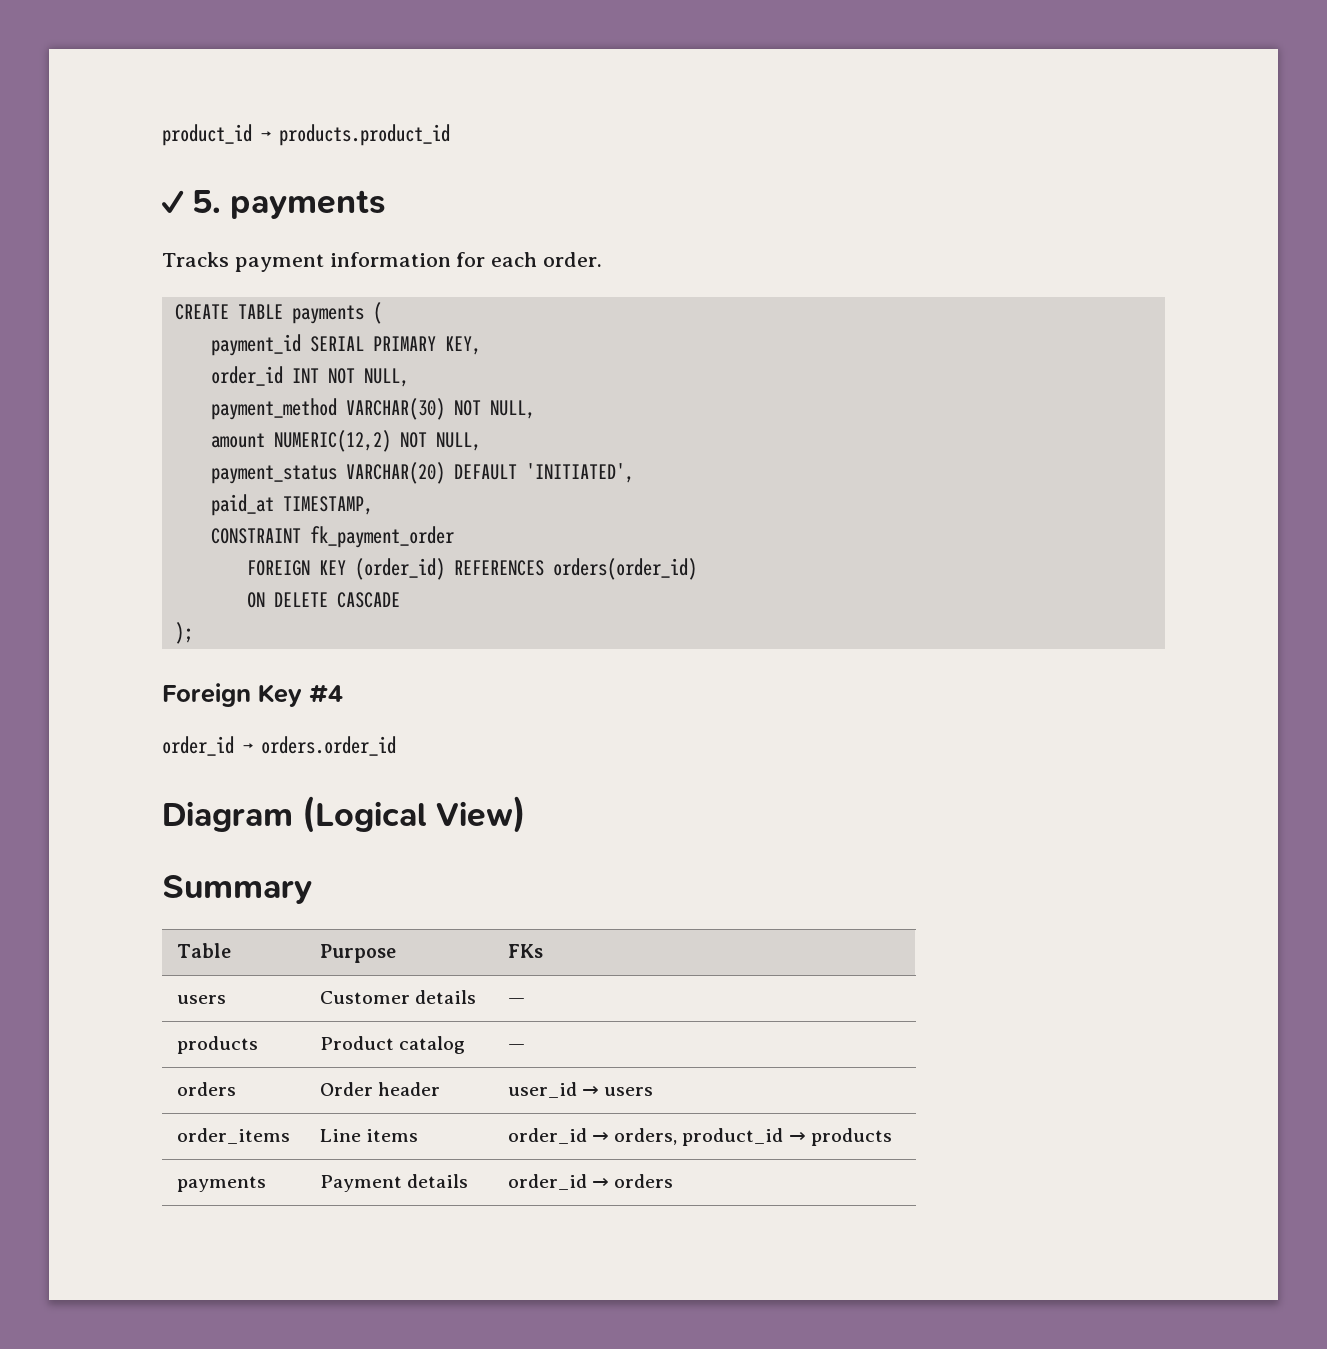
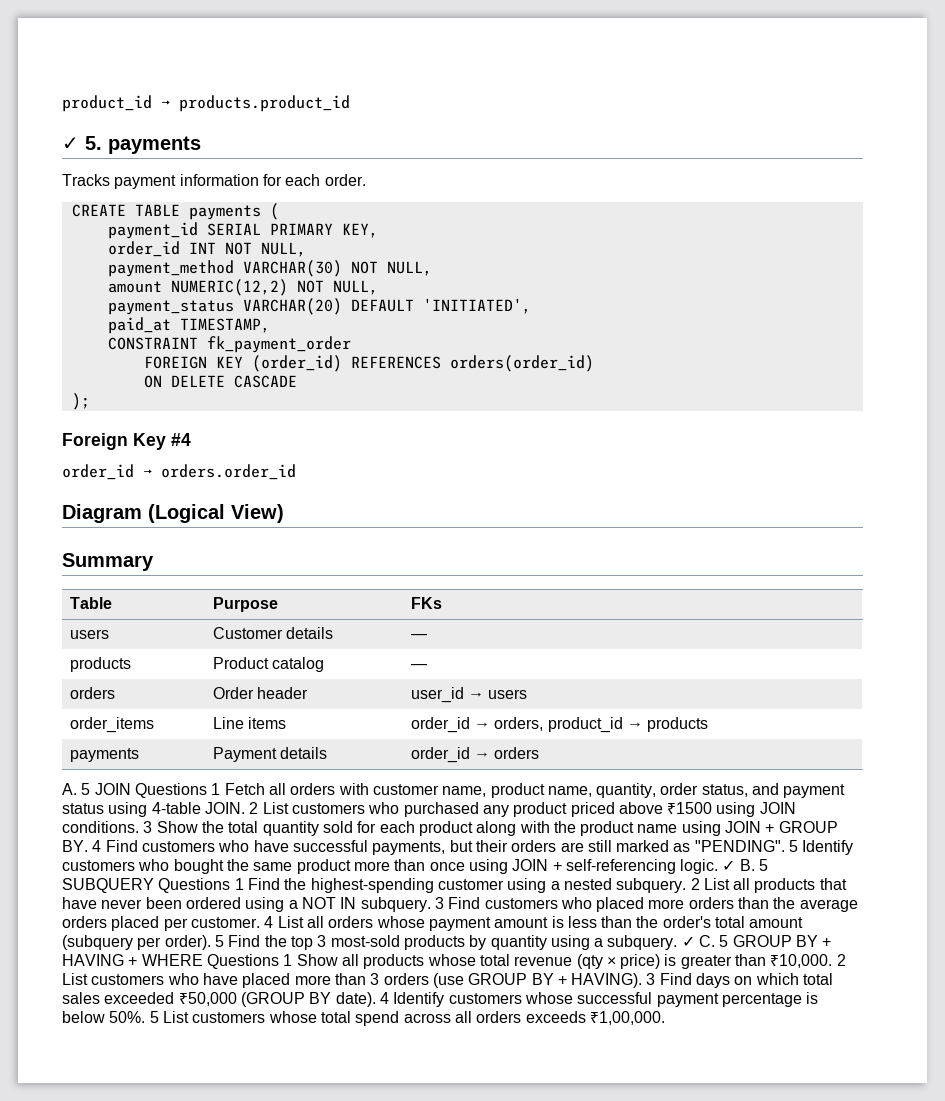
+ A. 5 JOIN Questions 1 Fetch all orders with customer name, product name, quantity, order status, and payment status using 4-table JOIN. 2 List customers who purchased any product priced above ₹1500 using JOIN conditions. 3 Show the total quantity sold for each product along with the product name using JOIN + GROUP BY. 4 Find customers who have successful payments, but their orders are still marked as "PENDING". 5 Identify customers who bought the same product more than once using JOIN + self-referencing logic. ✓ B. 5 SUBQUERY Questions 1 Find the highest-spending customer using a nested subquery. 2 List all products that have never been ordered using a NOT IN subquery. 3 Find customers who placed more orders than the average orders placed per customer. 4 List all orders whose payment amount is less than the order's total amount (subquery per order). 5 Find the top 3 most-sold products by quantity using a subquery. ✓ C. 5 GROUP BY + HAVING + WHERE Questions 1 Show all products whose total revenue (qty × price) is greater than ₹10,000. 2 List customers who have placed more than 3 orders (use GROUP BY + HAVING). 3 Find days on which total sales exceeded ₹50,000 (GROUP BY date). 4 Identify customers whose successful payment percentage is below 50%. 5 List customers whose total spend across all orders exceeds ₹1,00,000.

